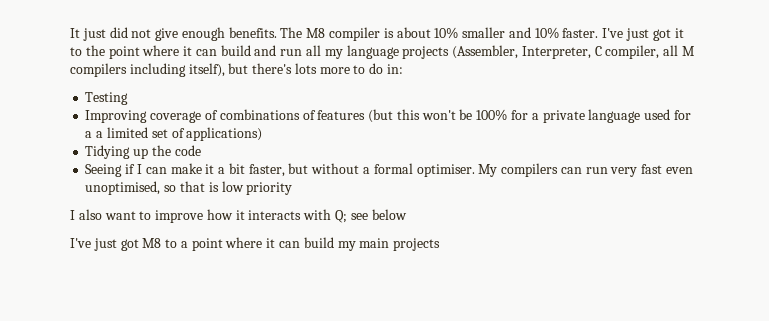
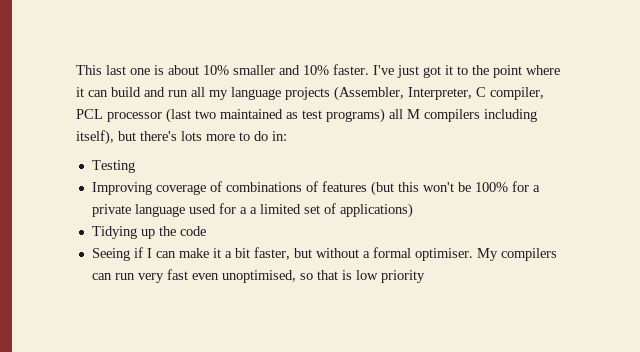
- It just did not give enough benefits. The M8 compiler is about 10% smaller and 10% faster.
+ This last one is about 10% smaller and 10% faster.
- I've just got it to the point where it can build and run all my language projects (Assembler, Interpreter, C compiler, all M compilers including itself), but there's lots more to do in:
+ I've just got it to the point where it can build and run all my language projects (Assembler, Interpreter, C compiler, PCL processor (last two maintained as test programs) all M compilers including itself), but there's lots more to do in:
- I also want to improve how it interacts with Q; see below
- I've just got M8 to a point where it can build my main projects

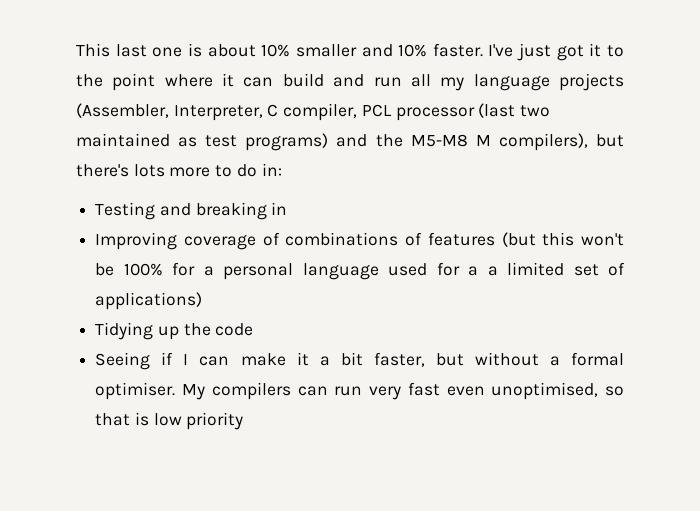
- I've just got it to the point where it can build and run all my language projects (Assembler, Interpreter, C compiler, PCL processor (last two maintained as test programs) all M compilers including itself), but there's lots more to do in:
+ I've just got it to the point where it can build and run all my language projects (Assembler, Interpreter, C compiler, PCL processor (last two maintained as test programs) and the M5-M8 M compilers), but there's lots more to do in:
- Testing
+ Testing and breaking in
- Improving coverage of combinations of features (but this won't be 100% for a private language used for a a limited set of applications)
+ Improving coverage of combinations of features (but this won't be 100% for a personal language used for a a limited set of applications)

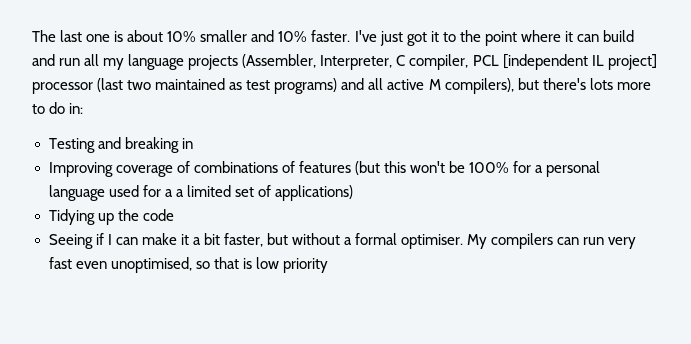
- This last one is about 10% smaller and 10% faster.
+ The last one is about 10% smaller and 10% faster.
- I've just got it to the point where it can build and run all my language projects (Assembler, Interpreter, C compiler, PCL processor (last two maintained as test programs) and the M5-M8 M compilers), but there's lots more to do in:
+ I've just got it to the point where it can build and run all my language projects (Assembler, Interpreter, C compiler, PCL [independent IL project] processor (last two maintained as test programs) and all active M compilers), but there's lots more to do in:

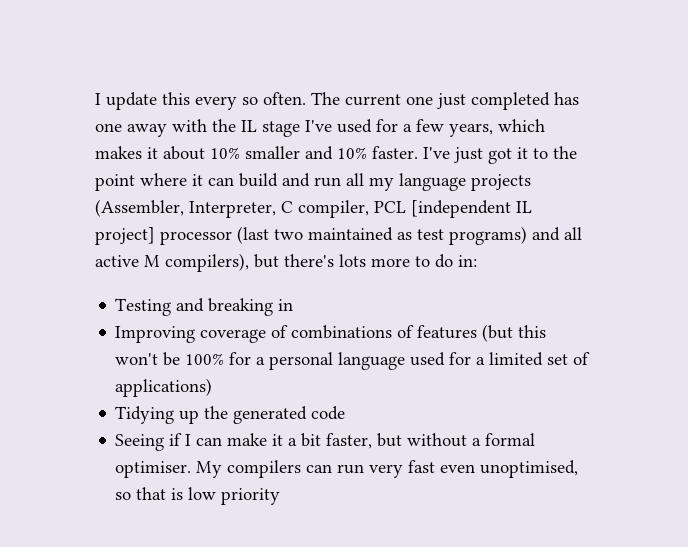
- The last one is about 10% smaller and 10% faster.
+ I update this every so often. The current one just completed has one away with the IL stage I've used for a few years, which makes it about 10% smaller and 10% faster.
- Improving coverage of combinations of features (but this won't be 100% for a personal language used for a a limited set of applications)
+ Improving coverage of combinations of features (but this won't be 100% for a personal language used for a limited set of applications)
- Tidying up the code
+ Tidying up the generated code

